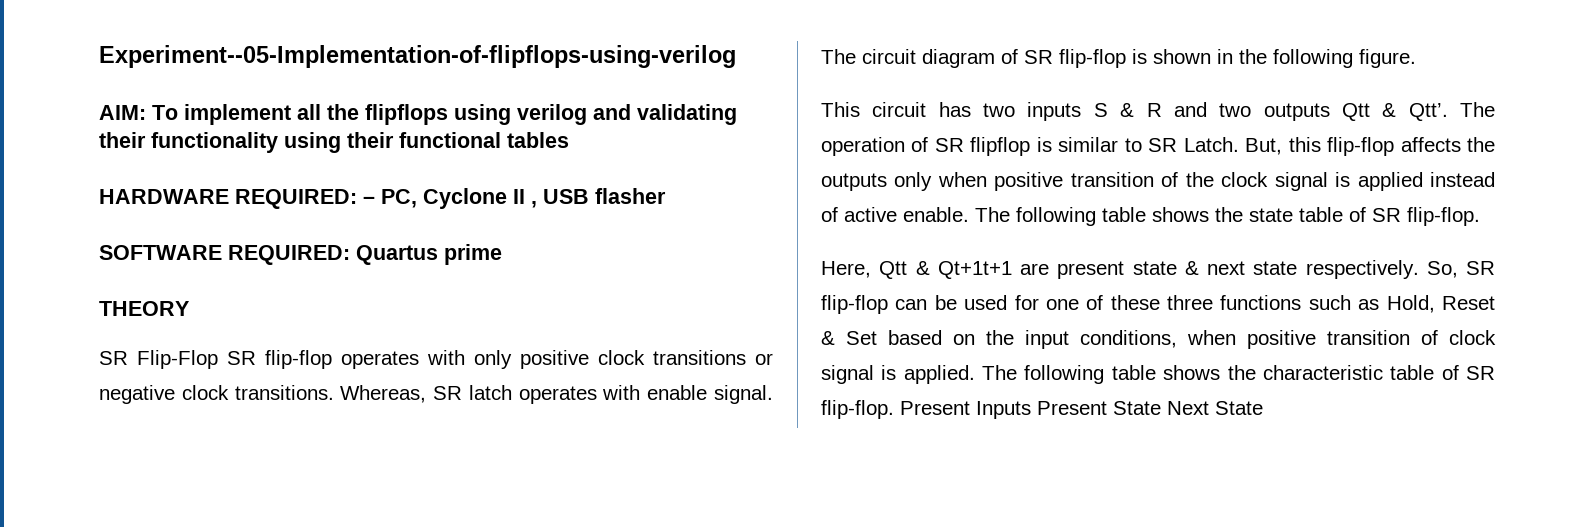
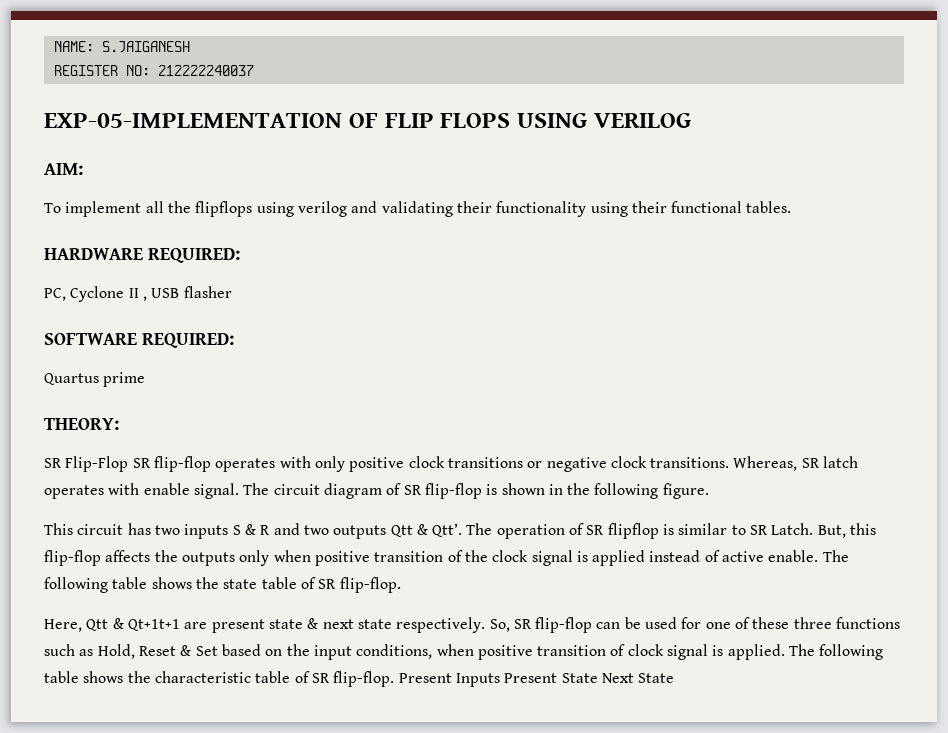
- Experiment--05-Implementation-of-flipflops-using-verilog
+ NAME: S.JAIGANESH
+ REGISTER NO: 212222240037
+ EXP-05-IMPLEMENTATION OF FLIP FLOPS USING VERILOG
- AIM: To implement all the flipflops using verilog and validating their functionality using their functional tables
+ AIM:
+ To implement all the flipflops using verilog and validating their functionality using their functional tables.
- HARDWARE REQUIRED: – PC, Cyclone II , USB flasher
+ HARDWARE REQUIRED:
+ PC, Cyclone II , USB flasher
- SOFTWARE REQUIRED: Quartus prime
+ SOFTWARE REQUIRED:
+ Quartus prime
- THEORY
+ THEORY:

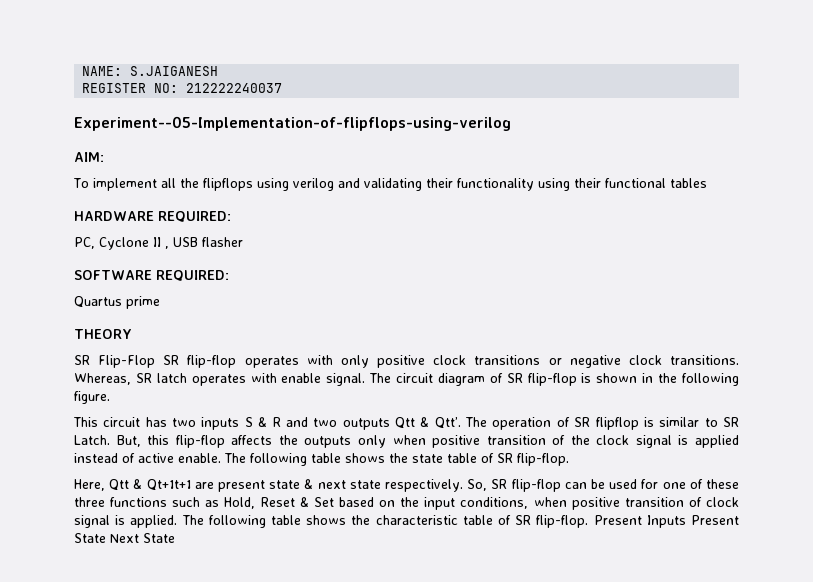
- EXP-05-IMPLEMENTATION OF FLIP FLOPS USING VERILOG
+ Experiment--05-Implementation-of-flipflops-using-verilog
- To implement all the flipflops using verilog and validating their functionality using their functional tables.
+ To implement all the flipflops using verilog and validating their functionality using their functional tables
- THEORY:
+ THEORY

